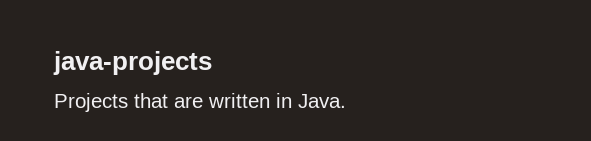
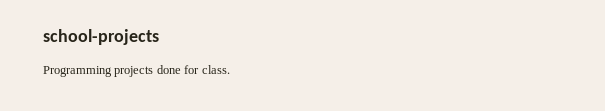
- java-projects
- Projects that are written in Java.
+ school-projects
+ Programming projects done for class.

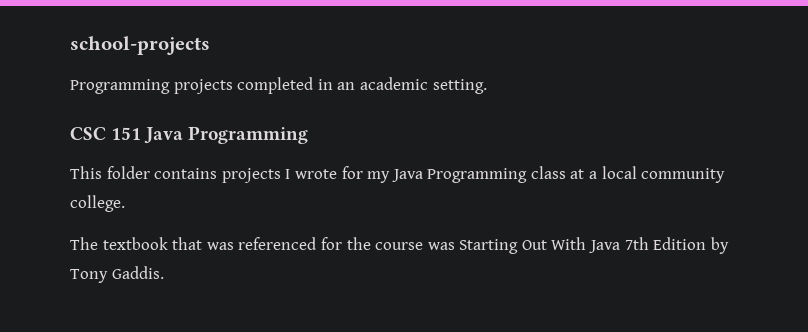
- Programming projects done for class.
+ Programming projects completed in an academic setting.
+ CSC 151 Java Programming
+ This folder contains projects I wrote for my Java Programming class at a local community college.
+ The textbook that was referenced for the course was Starting Out With Java 7th Edition by Tony Gaddis.

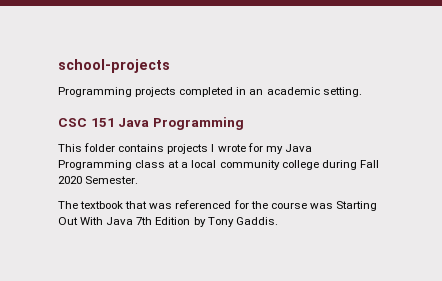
- This folder contains projects I wrote for my Java Programming class at a local community college.
+ This folder contains projects I wrote for my Java Programming class at a local community college during Fall 2020 Semester.

